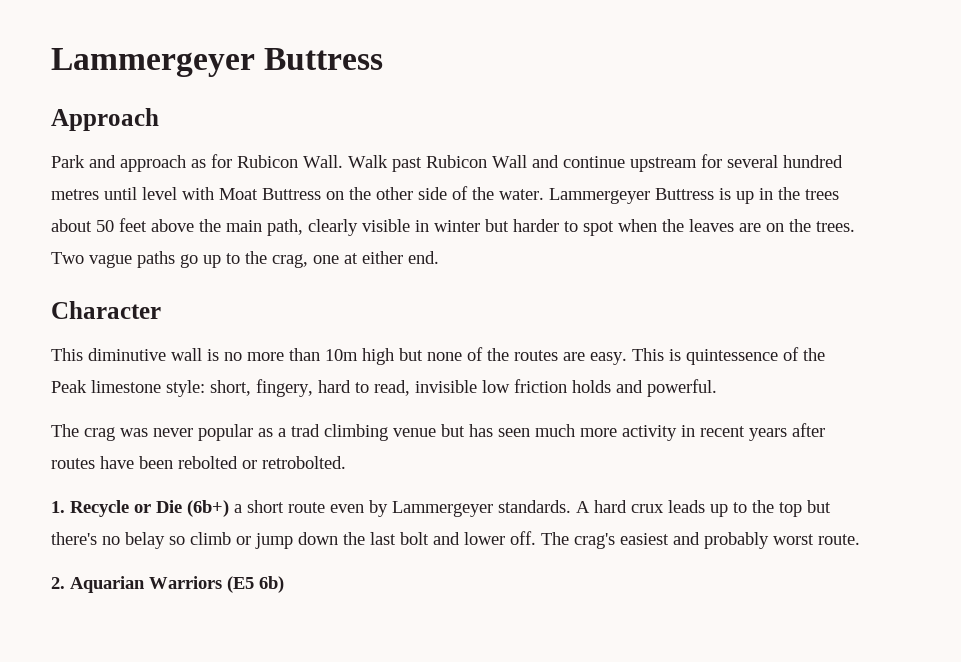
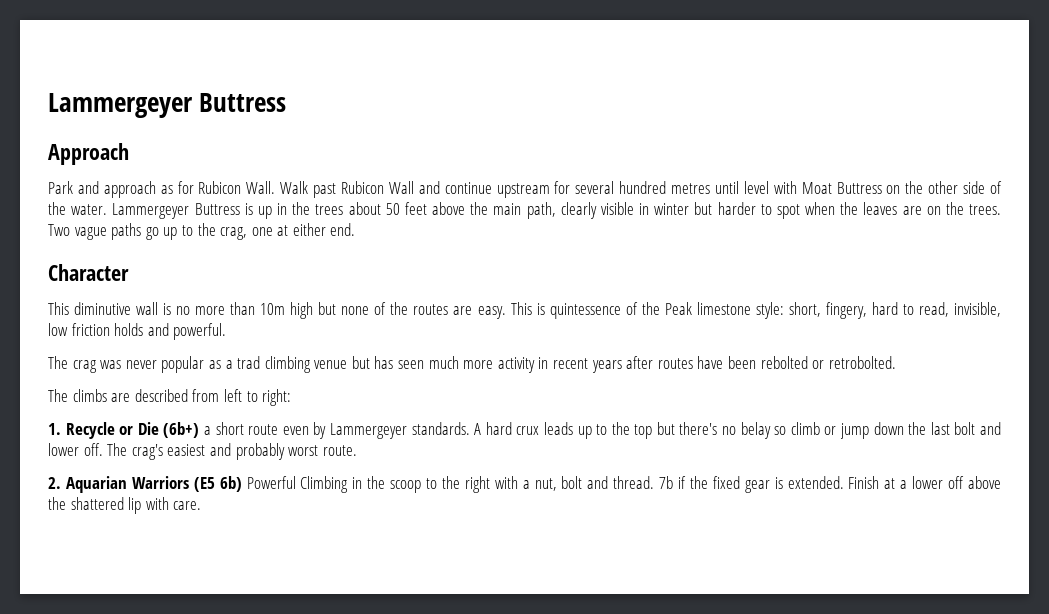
- This is quintessence of the Peak limestone style: short, fingery, hard to read, invisible low friction holds and powerful.
+ This is quintessence of the Peak limestone style: short, fingery, hard to read, invisible, low friction holds and powerful.
+ The climbs are described from left to right:
- 2. Aquarian Warriors (E5 6b)
+ 2. Aquarian Warriors (E5 6b) Powerful Climbing in the scoop to the right with a nut, bolt and thread. 7b if the fixed gear is extended. Finish at a lower off above the shattered lip with care.

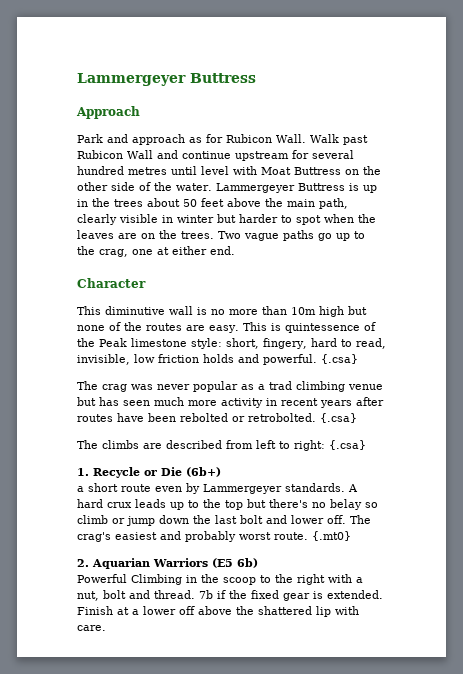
- This is quintessence of the Peak limestone style: short, fingery, hard to read, invisible, low friction holds and powerful.
+ This is quintessence of the Peak limestone style: short, fingery, hard to read, invisible, low friction holds and powerful. {.csa}
- The crag was never popular as a trad climbing venue but has seen much more activity in recent years after routes have been rebolted or retrobolted.
+ The crag was never popular as a trad climbing venue but has seen much more activity in recent years after routes have been rebolted or retrobolted. {.csa}
- The climbs are described from left to right:
+ The climbs are described from left to right: {.csa}
- 1. Recycle or Die (6b+) a short route even by Lammergeyer standards.
+ 1. Recycle or Die (6b+)
+ a short route even by Lammergeyer standards.
+ {.mt0}
- 2. Aquarian Warriors (E5 6b) Powerful Climbing in the scoop to the right with a nut, bolt and thread.
+ 2. Aquarian Warriors (E5 6b)
+ Powerful Climbing in the scoop to the right with a nut, bolt and thread.

